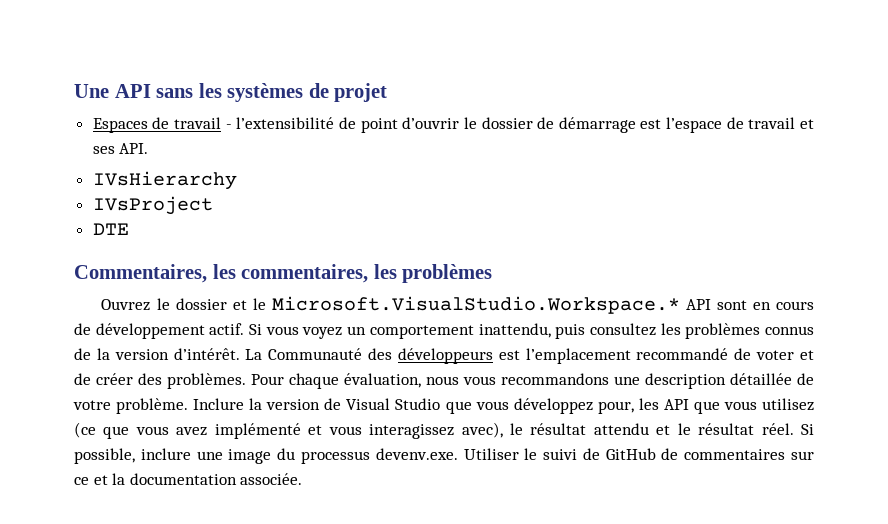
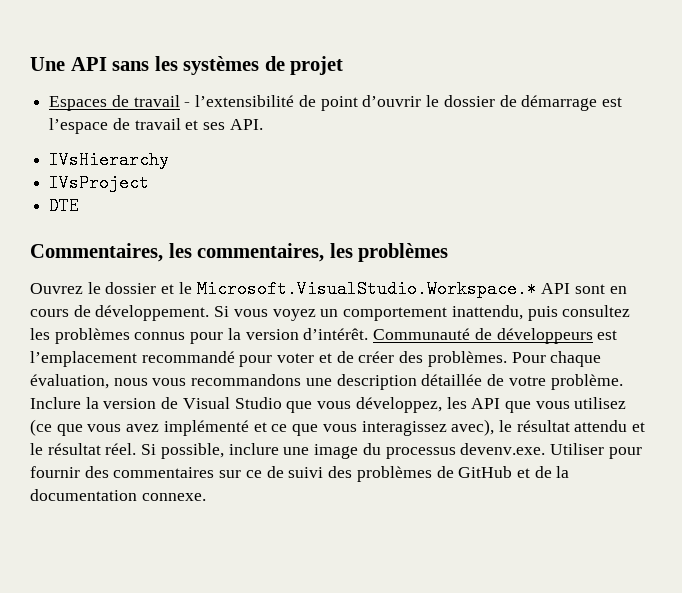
- Ouvrez le dossier et le Microsoft.VisualStudio.Workspace.* API sont en cours de développement actif.
+ Ouvrez le dossier et le Microsoft.VisualStudio.Workspace.* API sont en cours de développement.
- Si vous voyez un comportement inattendu, puis consultez les problèmes connus de la version d’intérêt.
+ Si vous voyez un comportement inattendu, puis consultez les problèmes connus pour la version d’intérêt.
- La Communauté des développeurs est l’emplacement recommandé de voter et de créer des problèmes.
+ Communauté de développeurs est l’emplacement recommandé pour voter et de créer des problèmes.
- Inclure la version de Visual Studio que vous développez pour, les API que vous utilisez (ce que vous avez implémenté et vous interagissez avec), le résultat attendu et le résultat réel.
+ Inclure la version de Visual Studio que vous développez, les API que vous utilisez (ce que vous avez implémenté et ce que vous interagissez avec), le résultat attendu et le résultat réel.
- Si possible, inclure une image du processus devenv.exe. Utiliser le suivi de GitHub de commentaires sur ce et la documentation associée.
+ Si possible, inclure une image du processus devenv.exe. Utiliser pour fournir des commentaires sur ce de suivi des problèmes de GitHub et de la documentation connexe.

